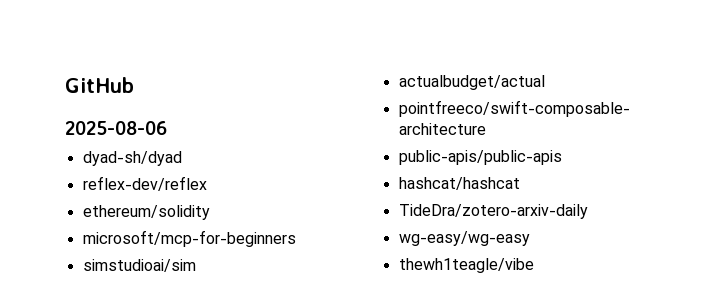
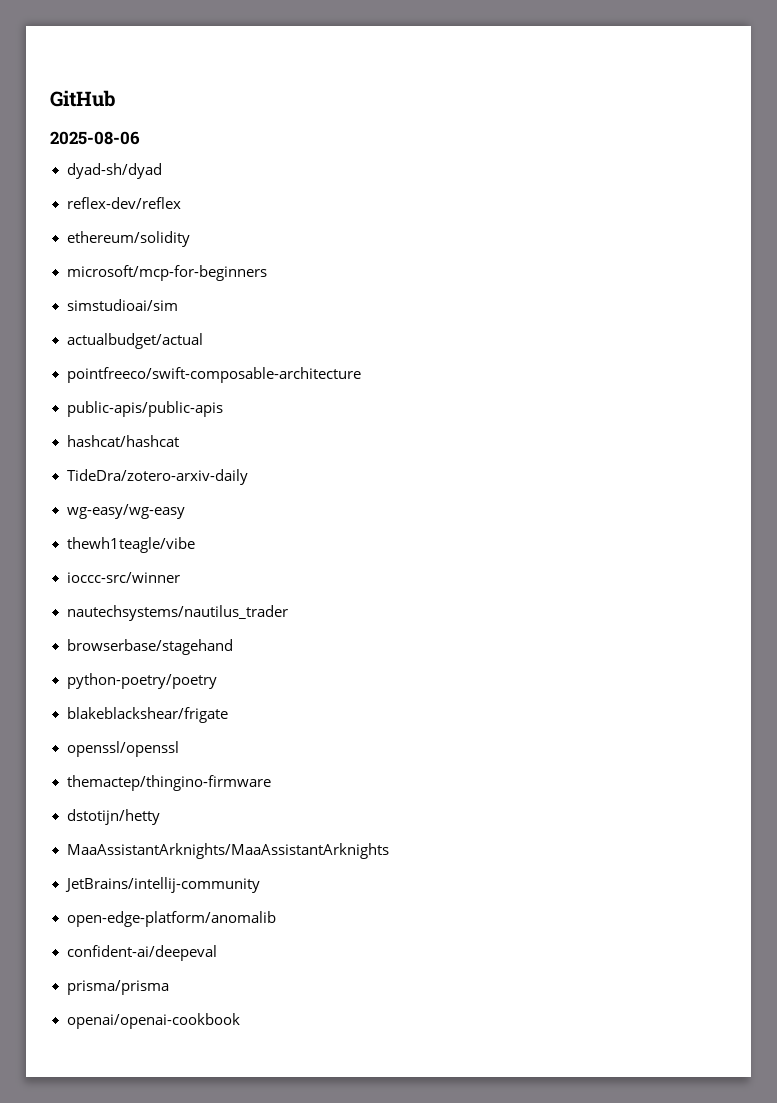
+ ioccc-src/winner
+ nautechsystems/nautilus_trader
+ browserbase/stagehand
+ python-poetry/poetry
+ blakeblackshear/frigate
+ openssl/openssl
+ themactep/thingino-firmware
+ dstotijn/hetty
+ MaaAssistantArknights/MaaAssistantArknights
+ JetBrains/intellij-community
+ open-edge-platform/anomalib
+ confident-ai/deepeval
+ prisma/prisma
+ openai/openai-cookbook

